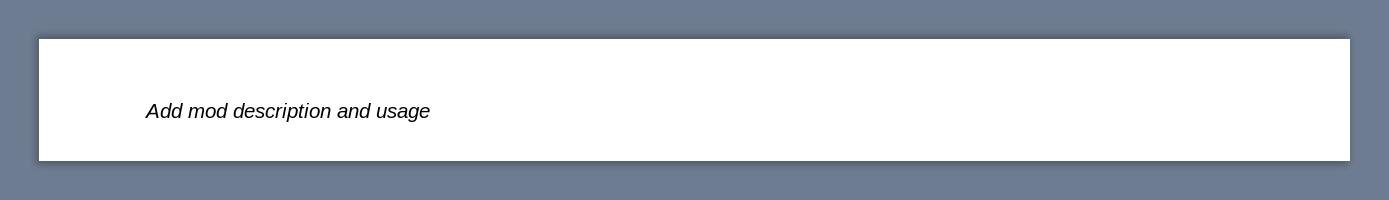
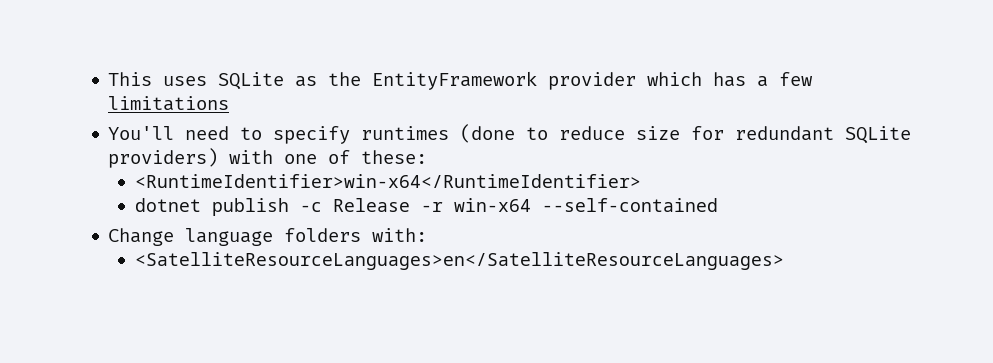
- Add mod description and usage
+ This uses SQLite as the EntityFramework provider which has a few limitations
+ You'll need to specify runtimes (done to reduce size for redundant SQLite providers) with one of these:
+ <RuntimeIdentifier>win-x64</RuntimeIdentifier>
+ dotnet publish -c Release -r win-x64 --self-contained
+ Change language folders with:
+ <SatelliteResourceLanguages>en</SatelliteResourceLanguages>

